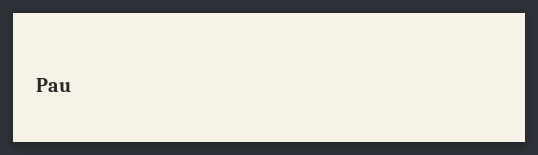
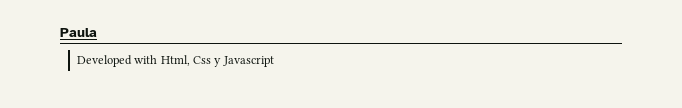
- Pau
+ Paula
+ Developed with Html, Css y Javascript

